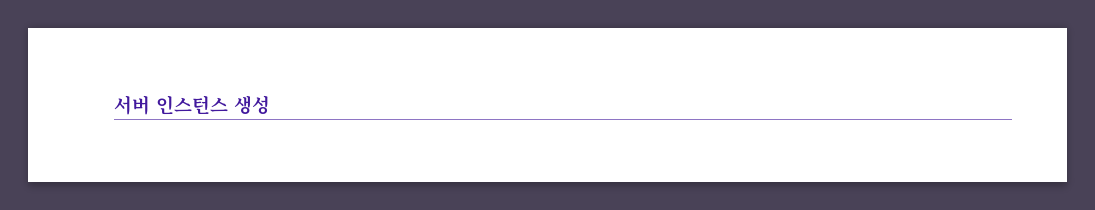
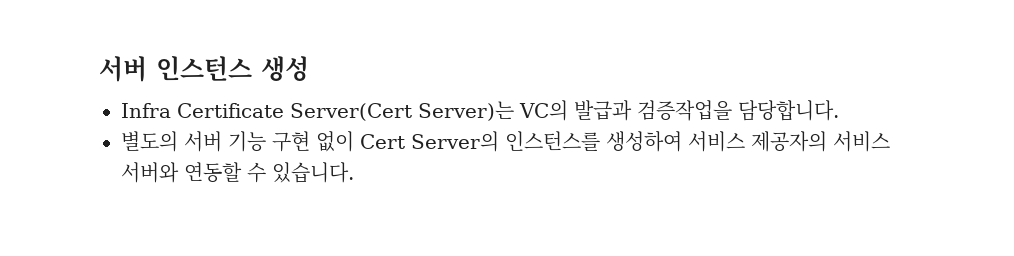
+ Infra Certificate Server(Cert Server)는 VC의 발급과 검증작업을 담당합니다.
+ 별도의 서버 기능 구현 없이 Cert Server의 인스턴스를 생성하여 서비스 제공자의 서비스 서버와 연동할 수 있습니다.

